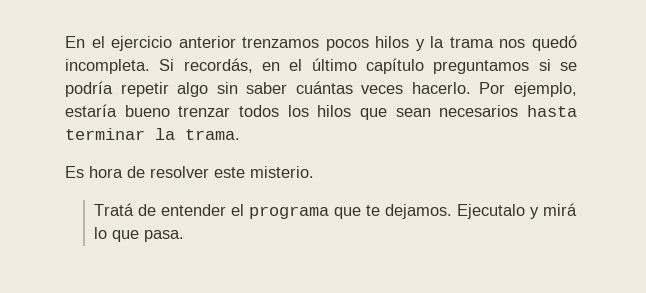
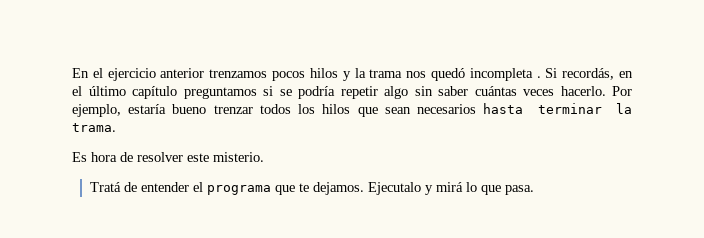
- En el ejercicio anterior trenzamos pocos hilos y la trama nos quedó incompleta.
+ En el ejercicio anterior trenzamos pocos hilos y la trama nos quedó incompleta .

